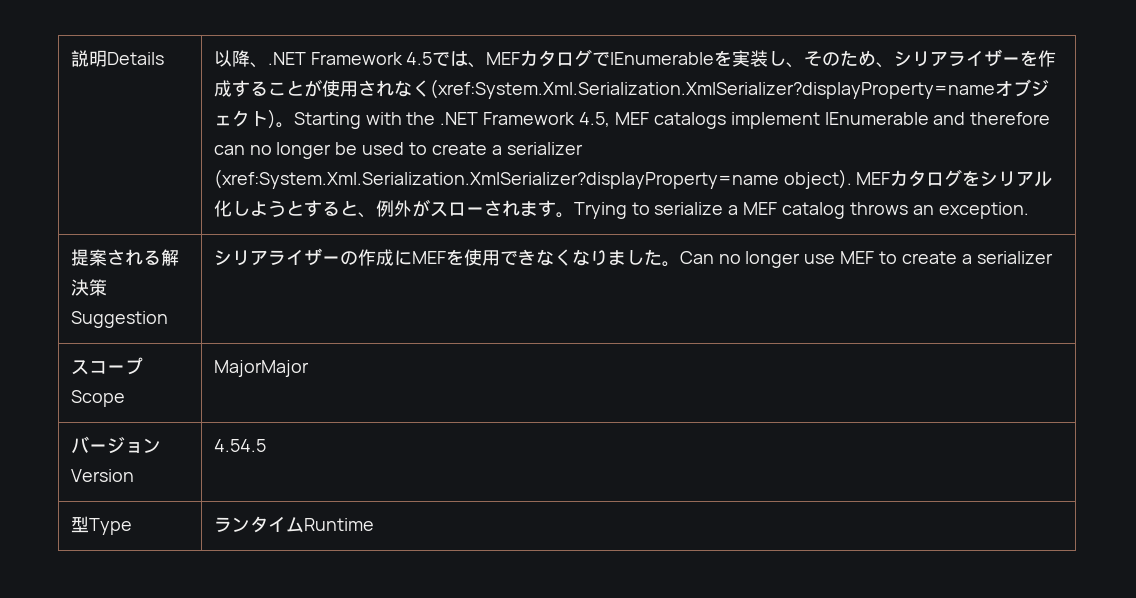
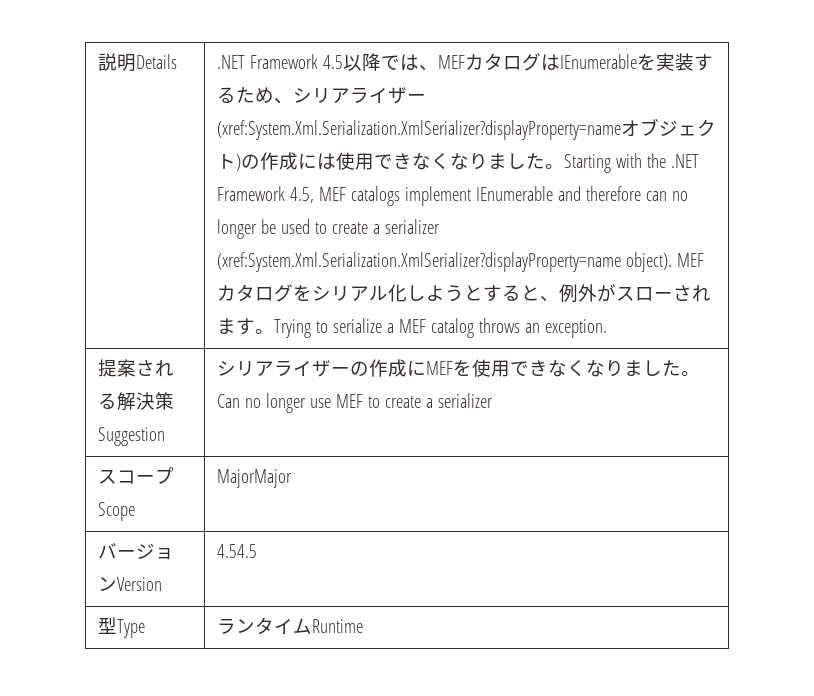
- 以降、.NET Framework 4.5では、MEFカタログでIEnumerableを実装し、そのため、シリアライザーを作成することが使用されなく(xref:System.Xml.Serialization.XmlSerializer?displayProperty=nameオブジェクト)。
+ .NET Framework 4.5以降では、MEFカタログはIEnumerableを実装するため、シリアライザー(xref:System.Xml.Serialization.XmlSerializer?displayProperty=nameオブジェクト)の作成には使用できなくなりました。

